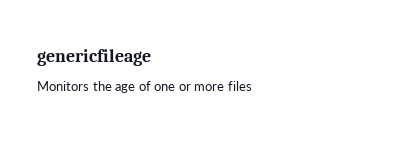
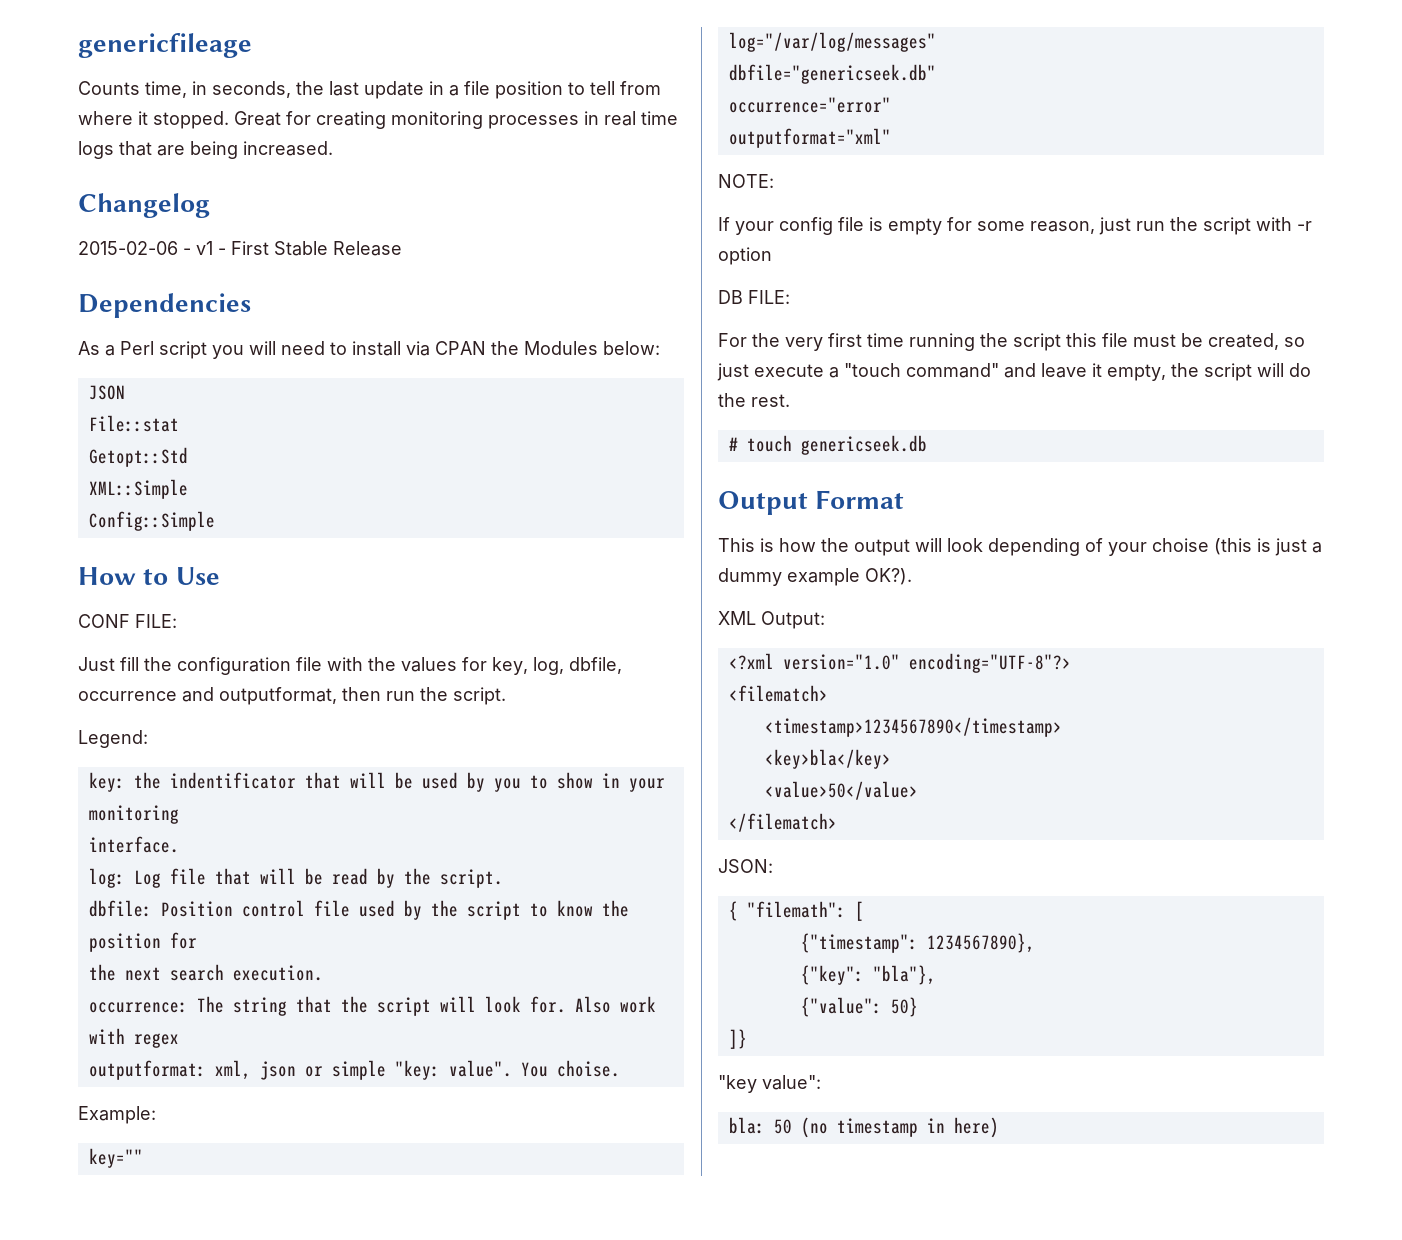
- Monitors the age of one or more files
+ Counts time, in seconds, the last update in a file position to tell from where it stopped. Great for creating monitoring processes in real time logs that are being increased.
+ Changelog
+ 2015-02-06 - v1 - First Stable Release
+ Dependencies
+ As a Perl script you will need to install via CPAN the Modules below:
+ JSON
+ File::stat
+ Getopt::Std
+ XML::Simple
+ Config::Simple
+ How to Use
+ CONF FILE:
+ Just fill the configuration file with the values for key, log, dbfile, occurrence and outputformat, then run the script.
+ Legend:
+ key: the indentificator that will be used by you to show in your monitoring
+ interface.
+ log: Log file that will be read by the script.
+ dbfile: Position control file used by the script to know the position for
+ the next search execution.
+ occurrence: The string that the script will look for. Also work with regex
+ outputformat: xml, json or simple "key: value". You choise.
+ Example:
+ key=""
+ log="/var/log/messages"
+ dbfile="genericseek.db"
+ occurrence="error"
+ outputformat="xml"
+ NOTE:
+ If your config file is empty for some reason, just run the script with -r option
+ DB FILE:
+ For the very first time running the script this file must be created, so just execute a "touch command" and leave it empty, the script will do the rest.
+ # touch genericseek.db
+ Output Format
+ This is how the output will look depending of your choise (this is just a dummy example OK?).
+ XML Output:
+ <?xml version="1.0" encoding="UTF-8"?>
+ <filematch>
+ <timestamp>1234567890</timestamp>
+ <key>bla</key>
+ <value>50</value>
+ </filematch>
+ JSON:
+ { "filemath": [
+ {"timestamp": 1234567890},
+ {"key": "bla"},
+ {"value": 50}
+ ]}
+ "key value":
+ bla: 50 (no timestamp in here)

